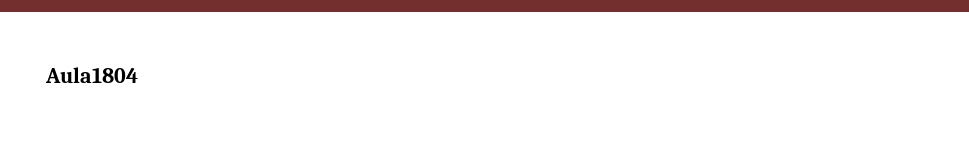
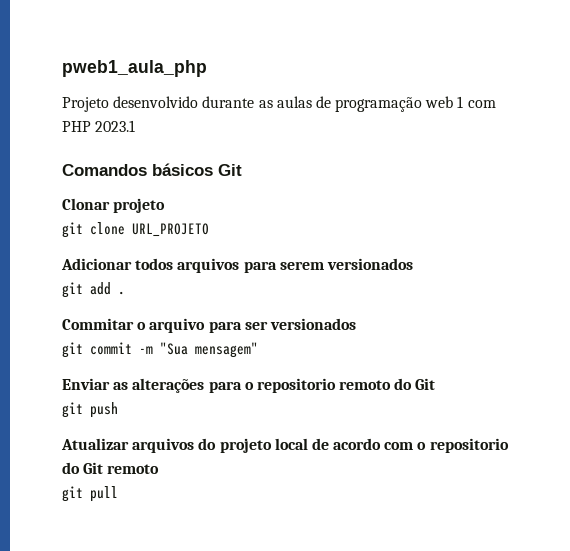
- Aula1804
+ pweb1_aula_php
+ Projeto desenvolvido durante as aulas de programação web 1 com PHP 2023.1
+ Comandos básicos Git
+ Clonar projeto
+ git clone URL_PROJETO
+ Adicionar todos arquivos para serem versionados
+ git add .
+ Commitar o arquivo para ser versionados
+ git commit -m "Sua mensagem"
+ Enviar as alterações para o repositorio remoto do Git
+ git push
+ Atualizar arquivos do projeto local de acordo com o repositorio do Git remoto
+ git pull

